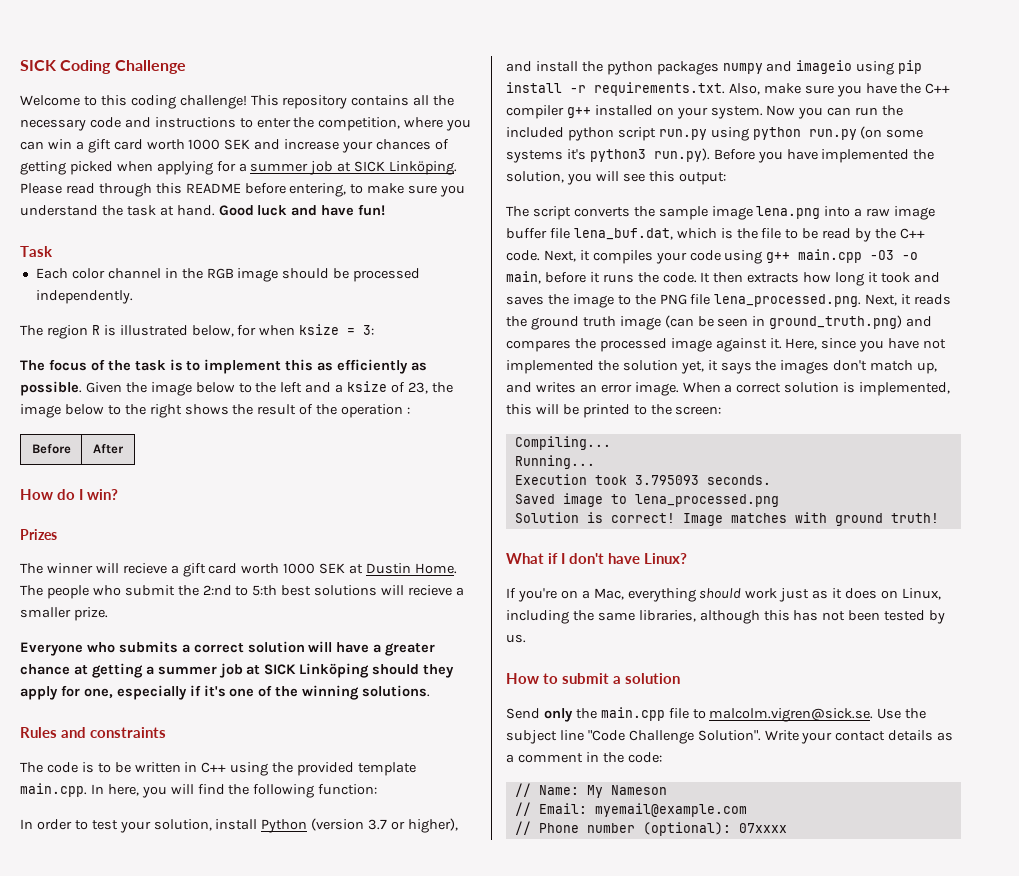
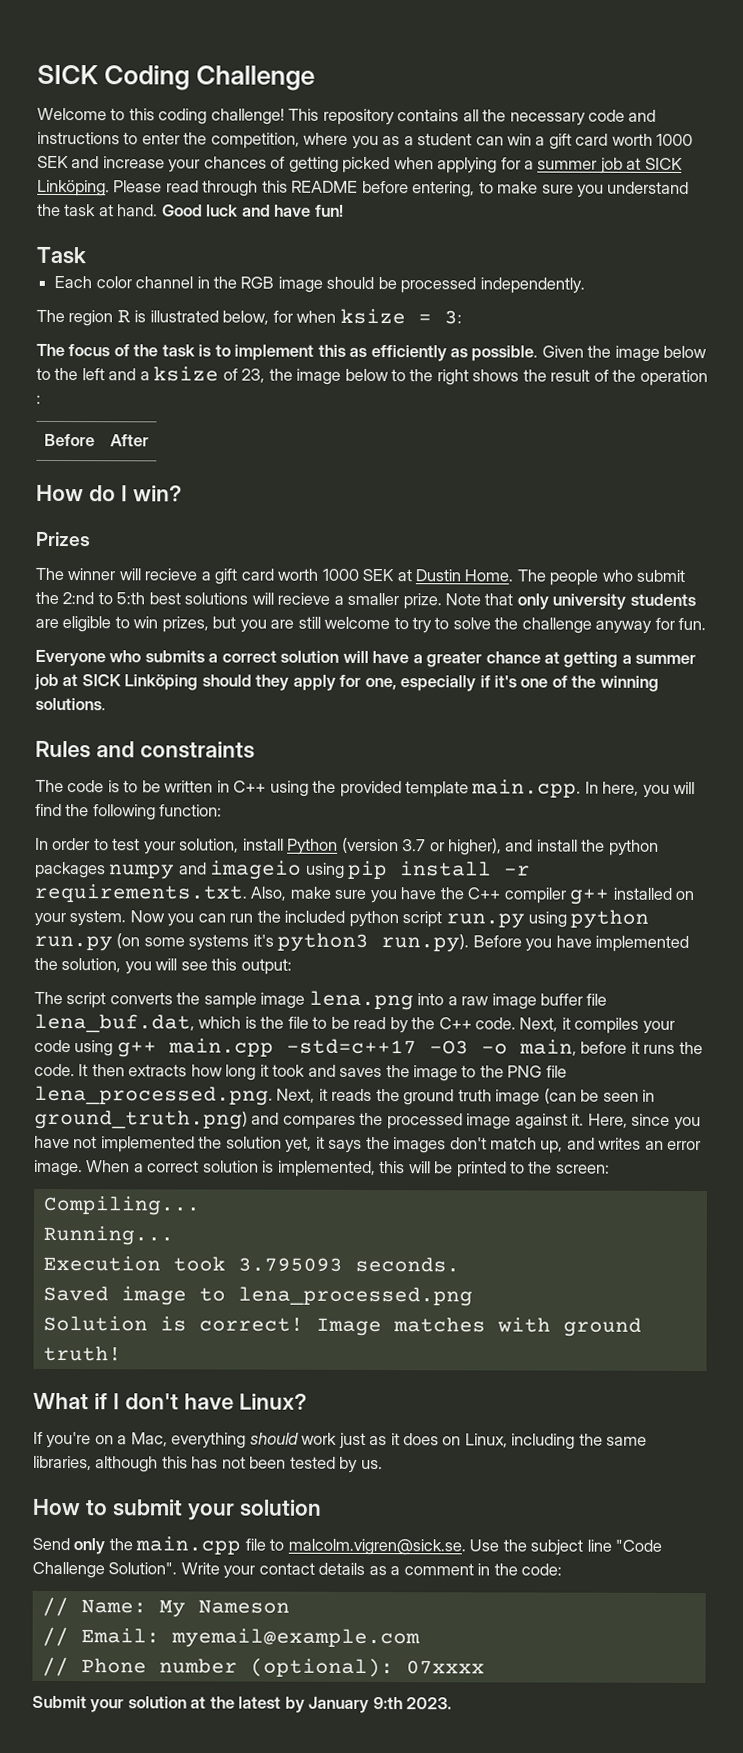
- This repository contains all the necessary code and instructions to enter the competition, where you can win a gift card worth 1000 SEK and increase your chances of getting picked when applying for a summer job at SICK Linköping.
+ This repository contains all the necessary code and instructions to enter the competition, where you as a student can win a gift card worth 1000 SEK and increase your chances of getting picked when applying for a summer job at SICK Linköping.
+ Note that only university students are eligible to win prizes, but you are still welcome to try to solve the challenge anyway for fun.
- Next, it compiles your code using g++ main.cpp -O3 -o main, before it runs the code.
+ Next, it compiles your code using g++ main.cpp -std=c++17 -O3 -o main, before it runs the code.
- How to submit a solution
+ How to submit your solution
+ Submit your solution at the latest by January 9:th 2023.

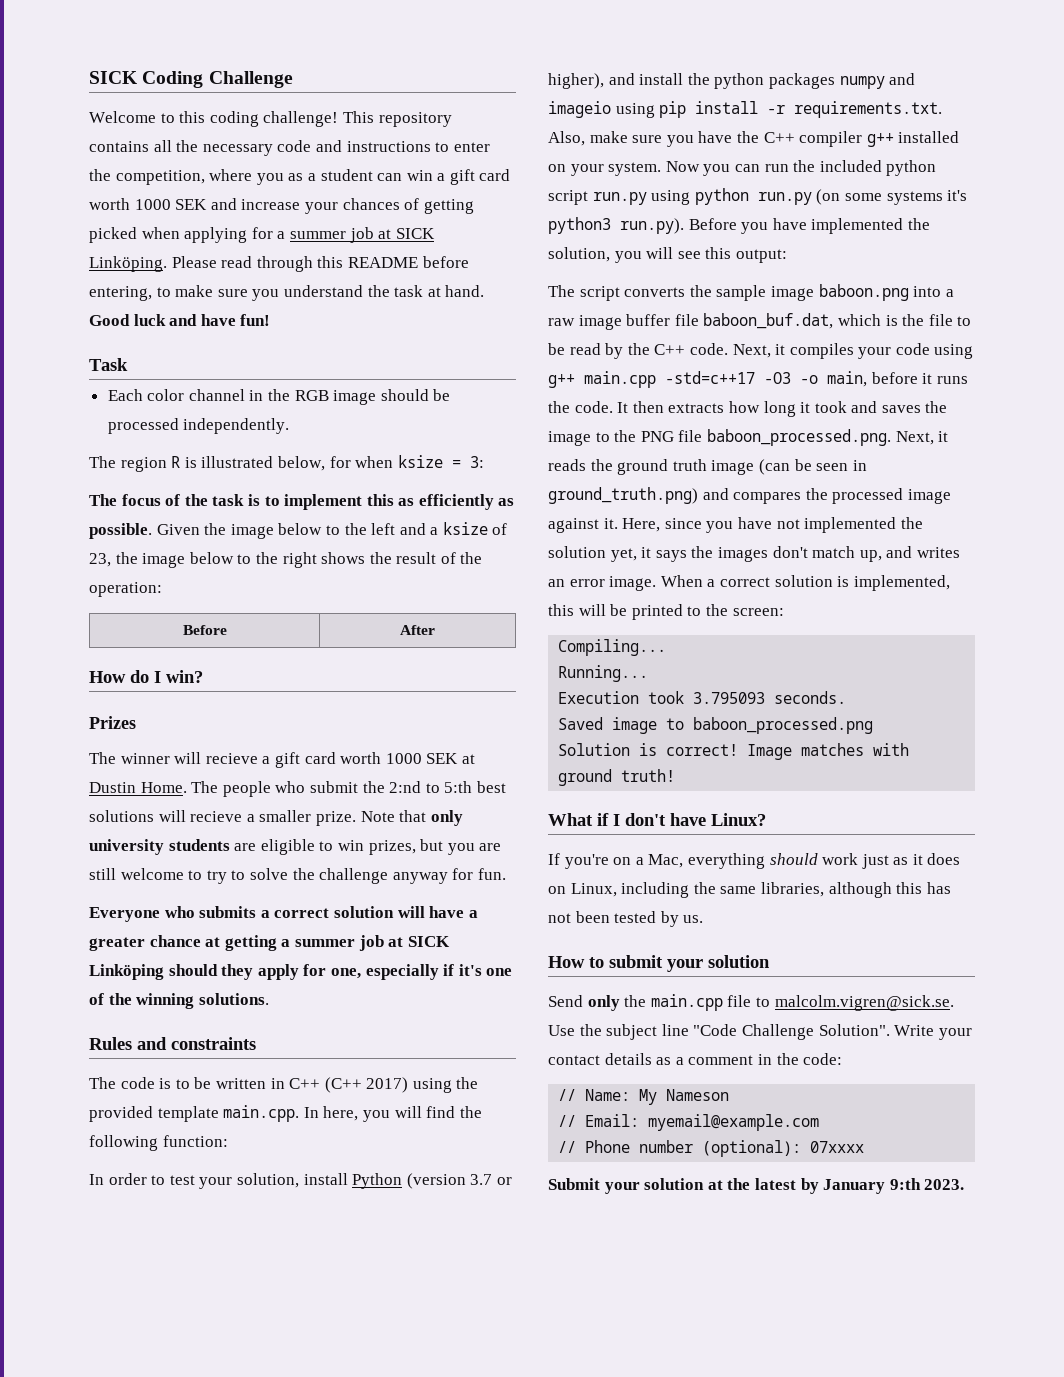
- Given the image below to the left and a ksize of 23, the image below to the right shows the result of the operation :
+ Given the image below to the left and a ksize of 23, the image below to the right shows the result of the operation:
- The code is to be written in C++ using the provided template main.cpp. In here, you will find the following function:
+ The code is to be written in C++ (C++ 2017) using the provided template main.cpp. In here, you will find the following function:
- The script converts the sample image lena.png into a raw image buffer file lena_buf.dat, which is the file to be read by the C++ code.
+ The script converts the sample image baboon.png into a raw image buffer file baboon_buf.dat, which is the file to be read by the C++ code.
- It then extracts how long it took and saves the image to the PNG file lena_processed.png. Next, it reads the ground truth image (can be seen in ground_truth.png) and compares the processed image against it.
+ It then extracts how long it took and saves the image to the PNG file baboon_processed.png. Next, it reads the ground truth image (can be seen in ground_truth.png) and compares the processed image against it.
- Saved image to lena_processed.png
+ Saved image to baboon_processed.png

